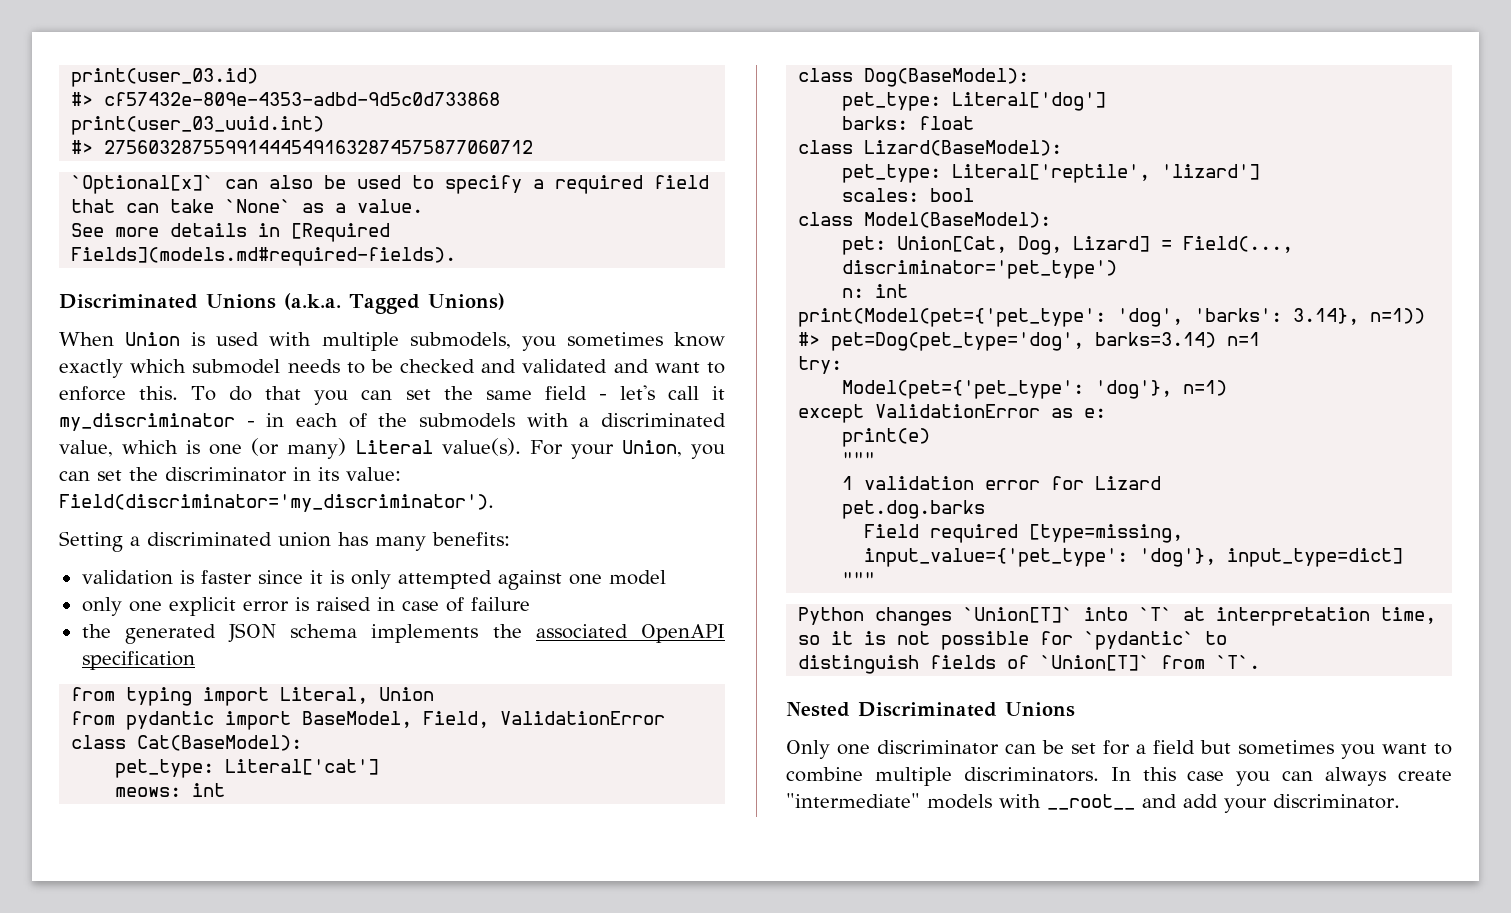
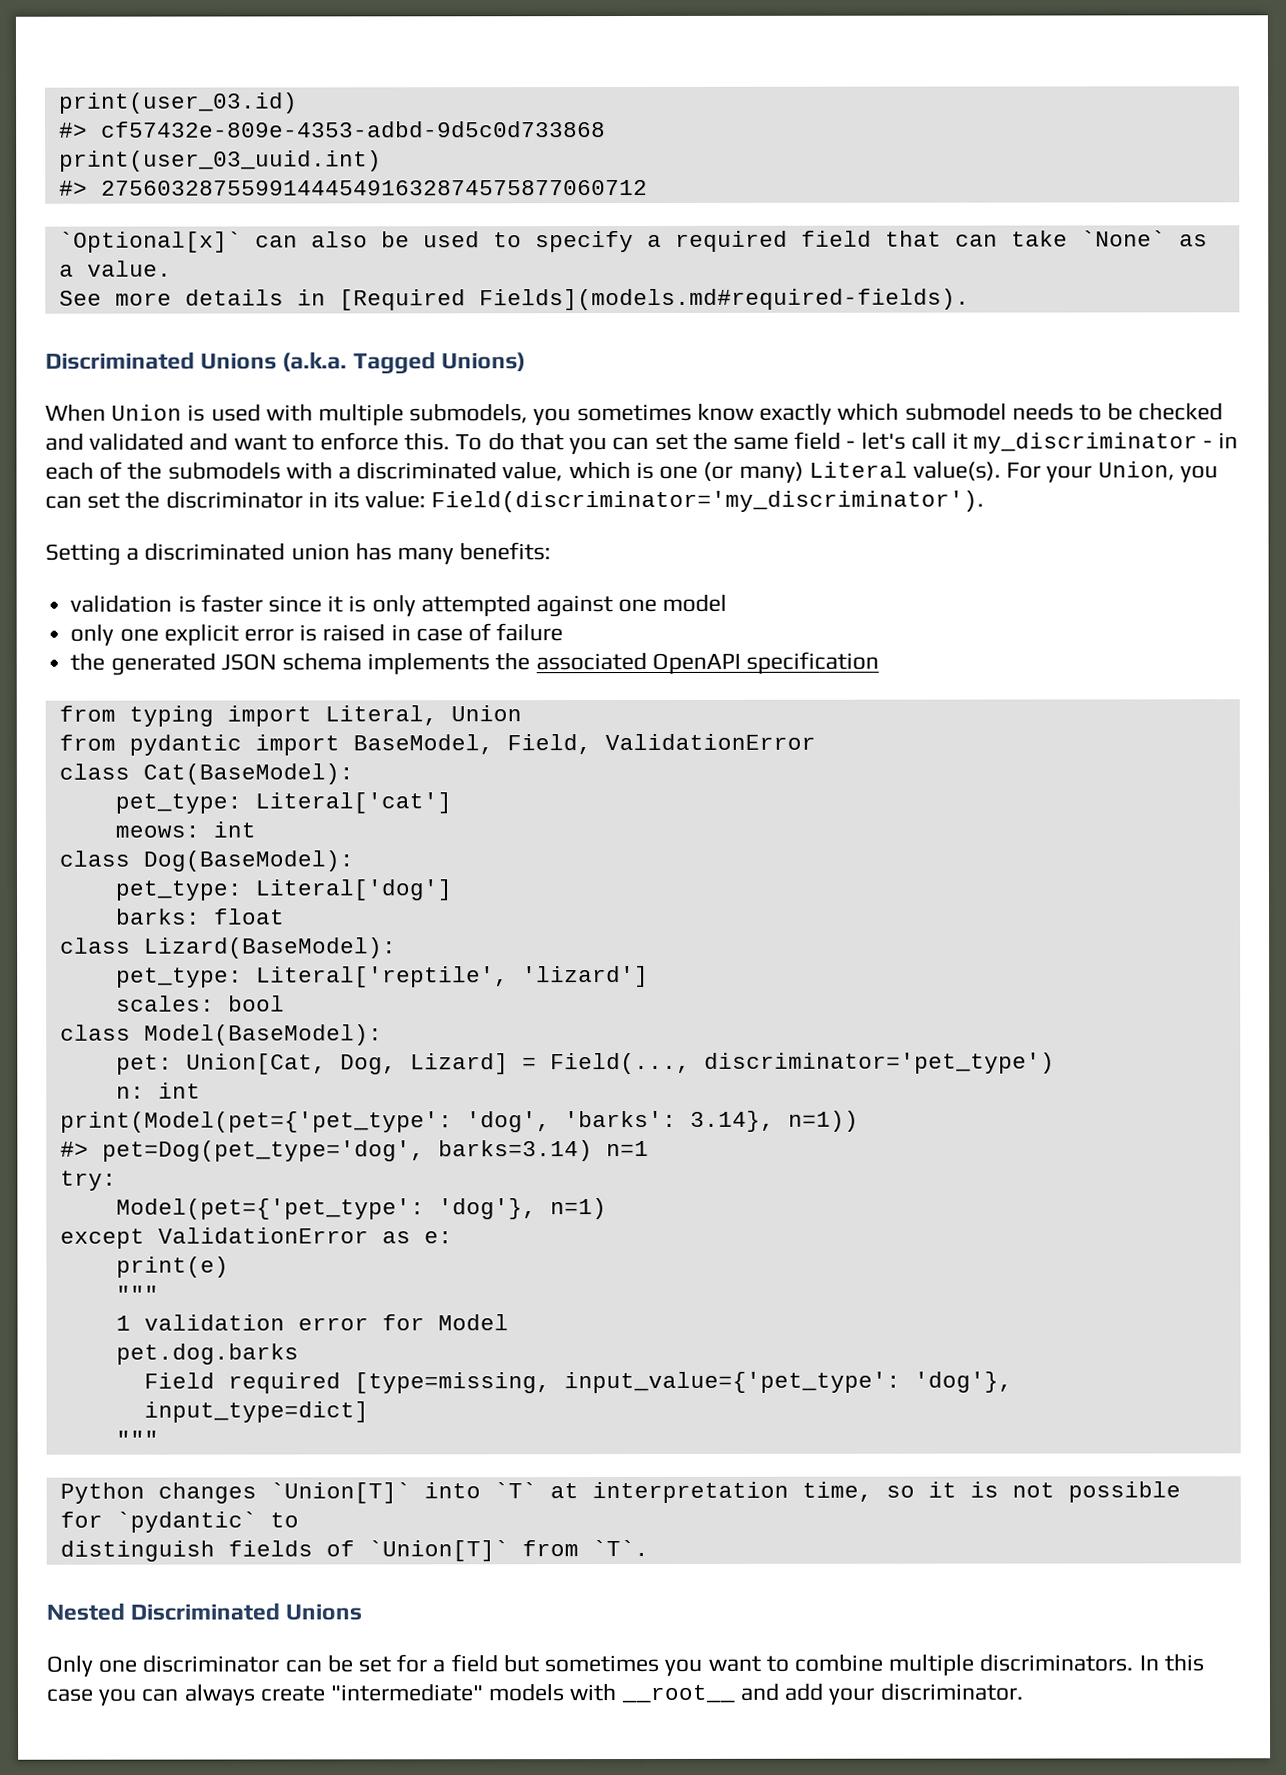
- 1 validation error for Lizard
+ 1 validation error for Model

